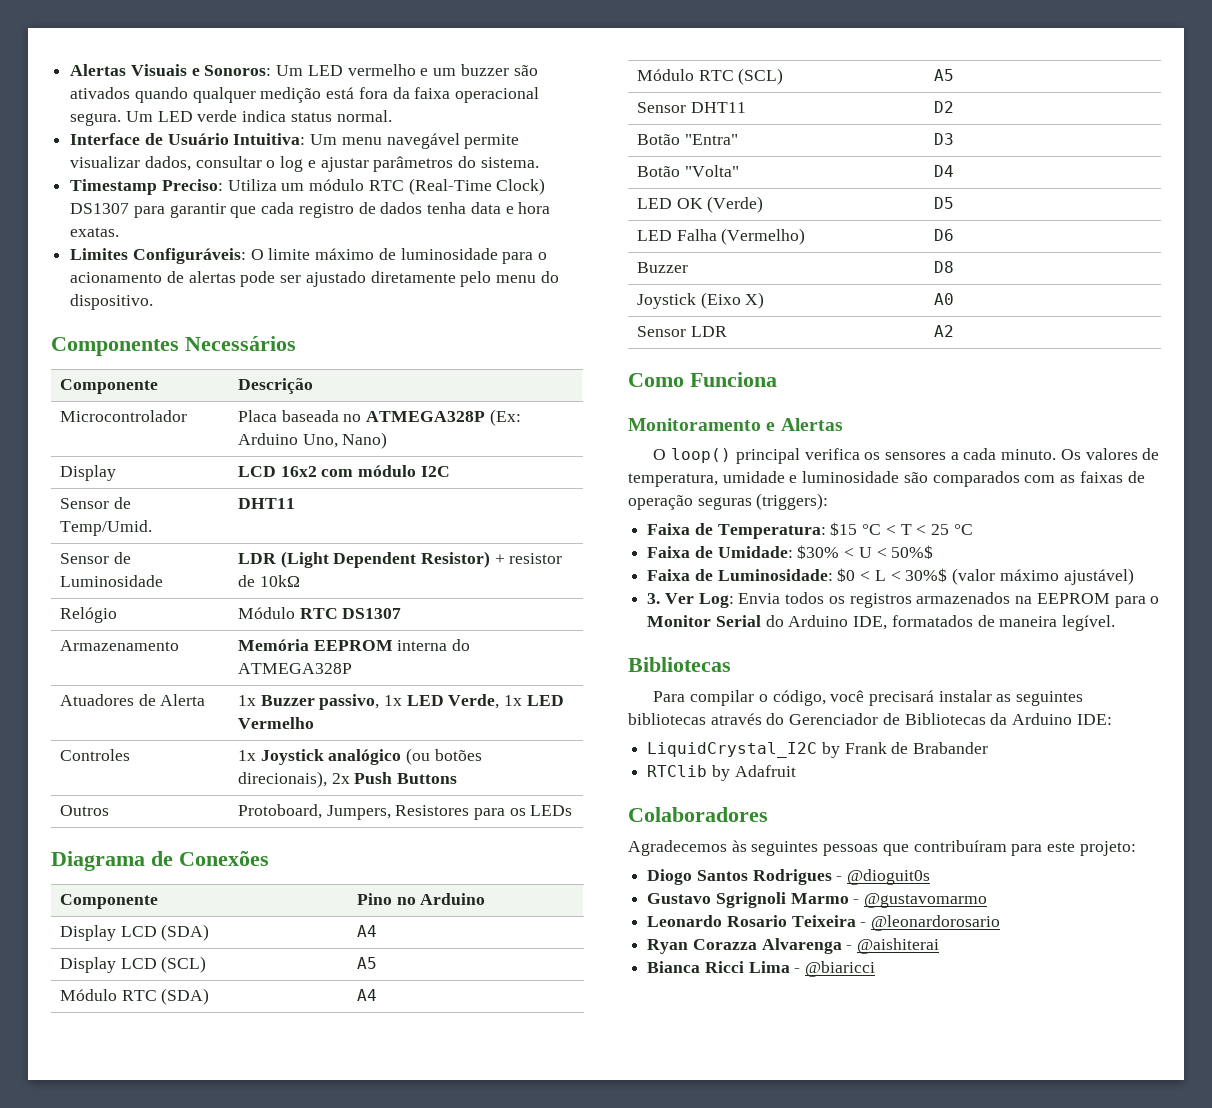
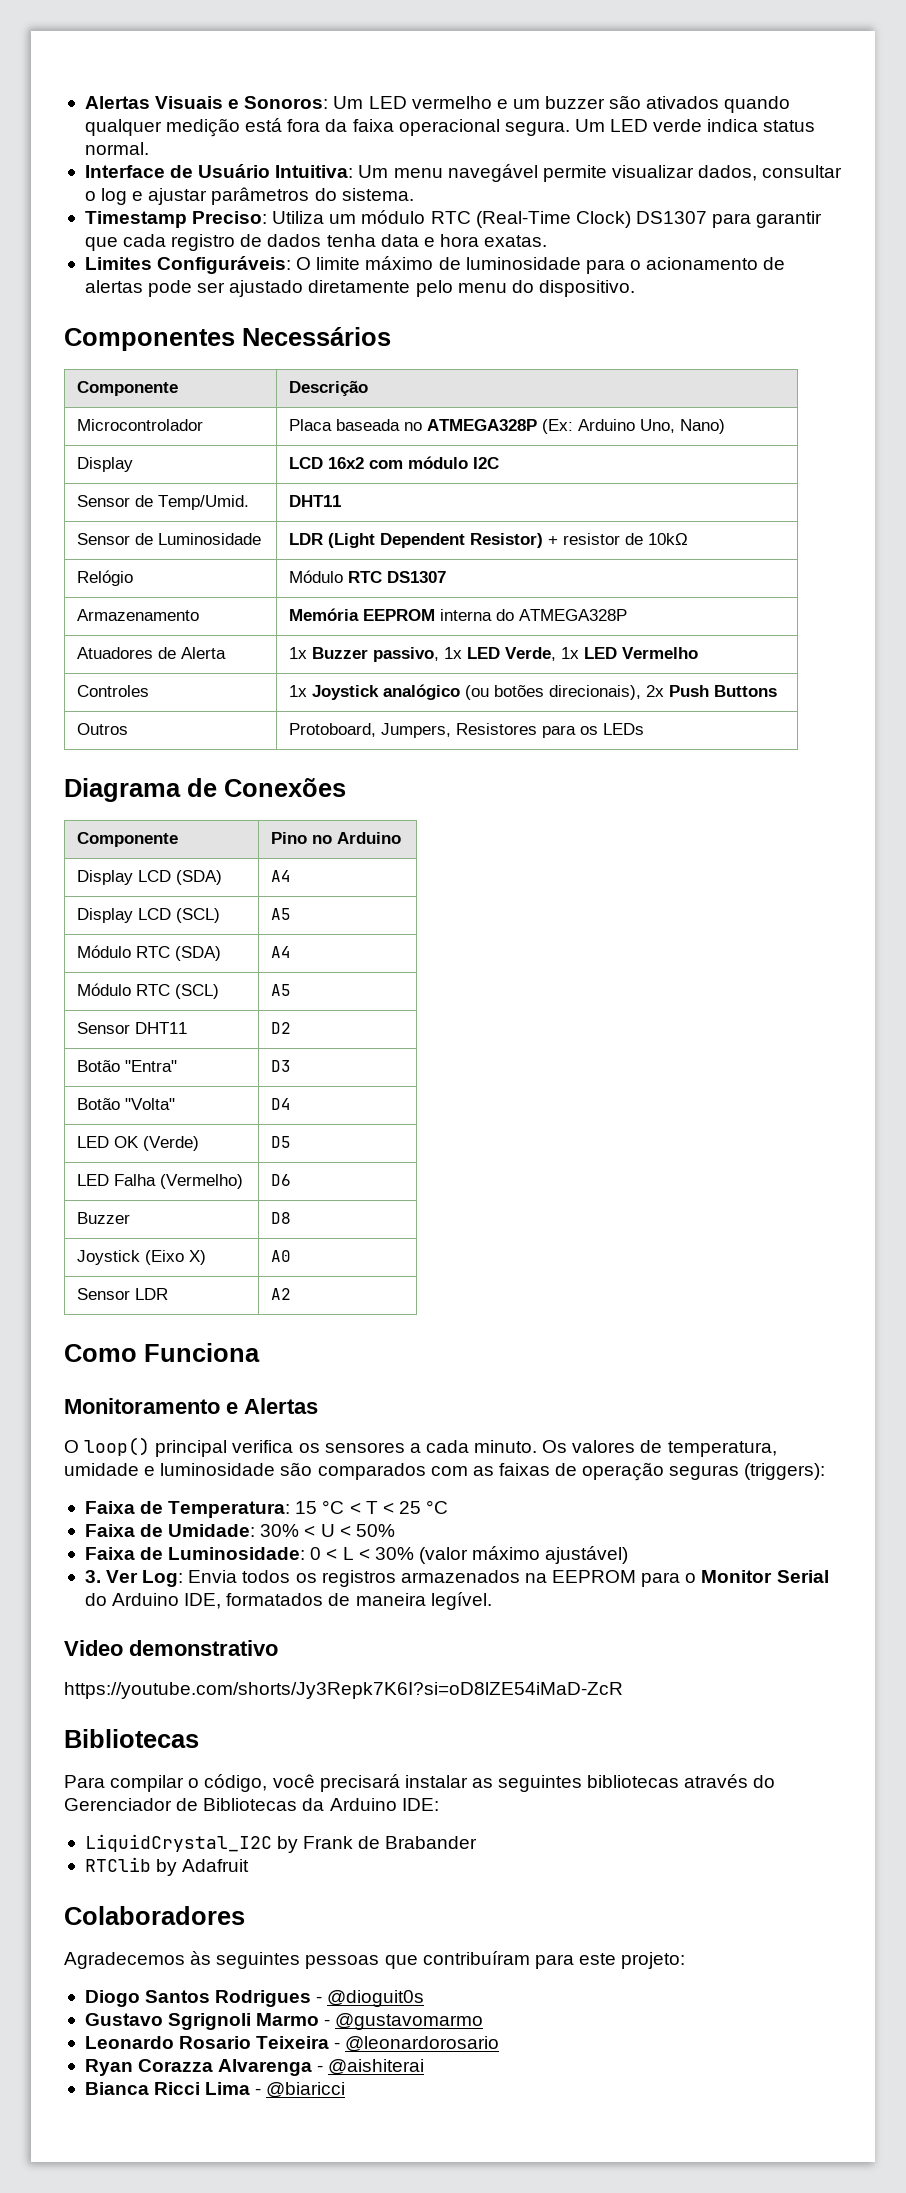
- Faixa de Temperatura: $15 °C < T < 25 °C
+ Faixa de Temperatura: 15 °C < T < 25 °C
- Faixa de Umidade: $30% < U < 50%$
+ Faixa de Umidade: 30% < U < 50%
- Faixa de Luminosidade: $0 < L < 30%$ (valor máximo ajustável)
+ Faixa de Luminosidade: 0 < L < 30% (valor máximo ajustável)
+ Video demonstrativo
+ https://youtube.com/shorts/Jy3Repk7K6I?si=oD8lZE54iMaD-ZcR

